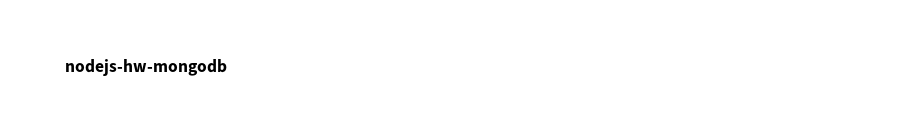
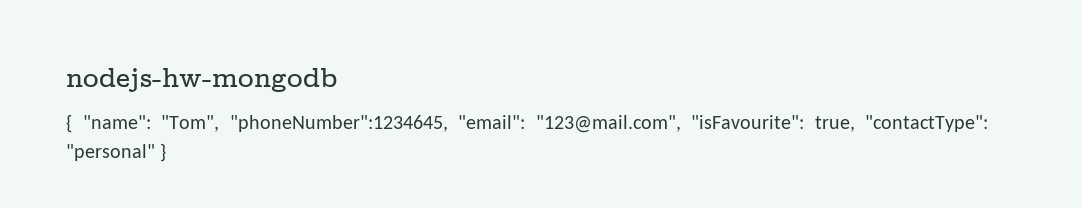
+ { "name": "Tom", "phoneNumber":1234645, "email": "123@mail.com", "isFavourite": true, "contactType": "personal" }

